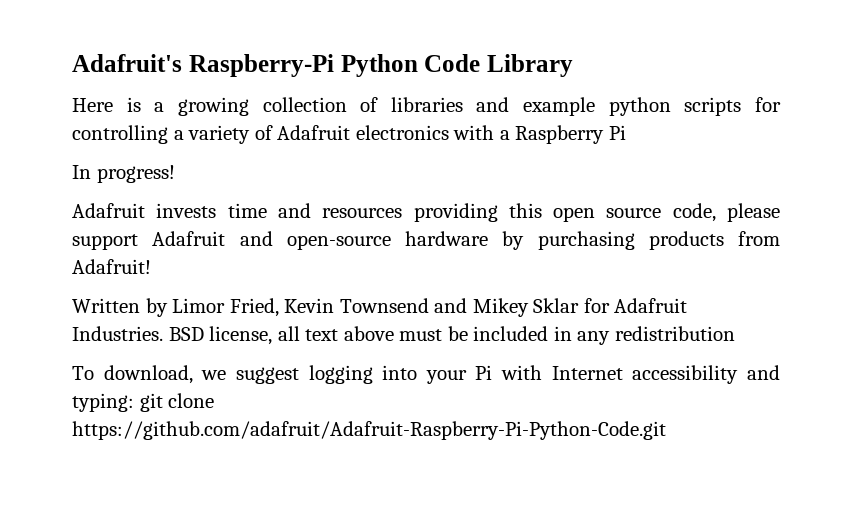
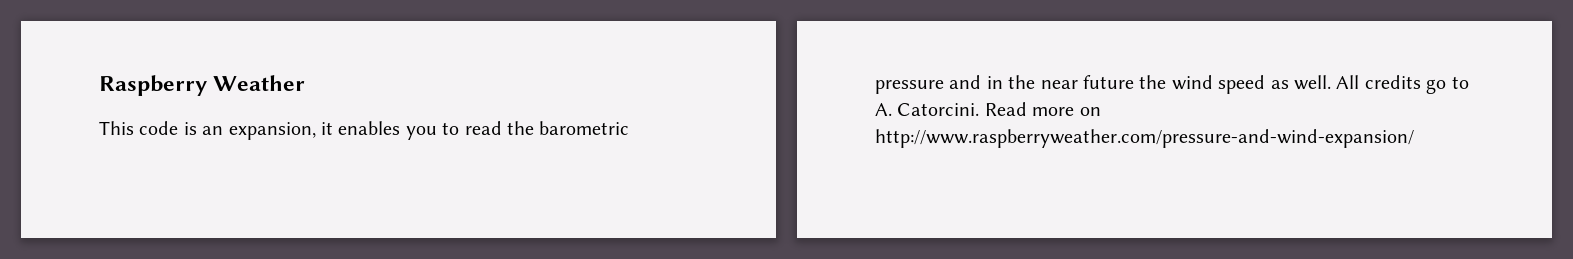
- Adafruit's Raspberry-Pi Python Code Library
- Here is a growing collection of libraries and example python scripts for controlling a variety of Adafruit electronics with a Raspberry Pi
- In progress!
- Adafruit invests time and resources providing this open source code, please support Adafruit and open-source hardware by purchasing products from Adafruit!
- Written by Limor Fried, Kevin Townsend and Mikey Sklar for Adafruit Industries. BSD license, all text above must be included in any redistribution
- To download, we suggest logging into your Pi with Internet accessibility and typing: git clone https://github.com/adafruit/Adafruit-Raspberry-Pi-Python-Code.git
+ Raspberry Weather
+ This code is an expansion, it enables you to read the barometric pressure and in the near future the wind speed as well. All credits go to A. Catorcini. Read more on http://www.raspberryweather.com/pressure-and-wind-expansion/

